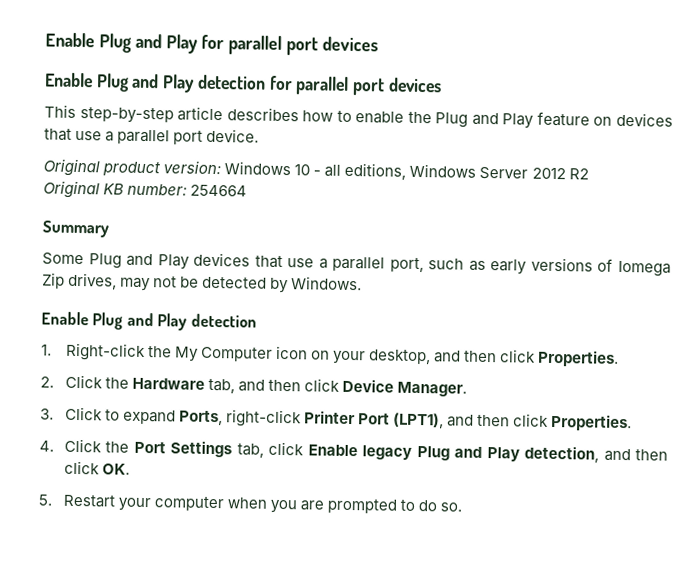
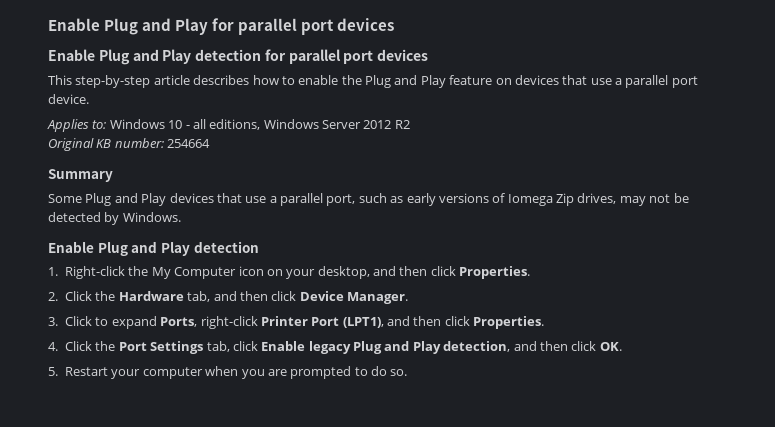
- Original product version: Windows 10 - all editions, Windows Server 2012 R2
+ Applies to: Windows 10 - all editions, Windows Server 2012 R2

